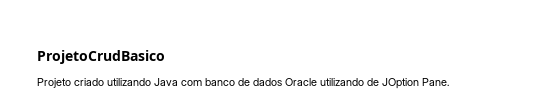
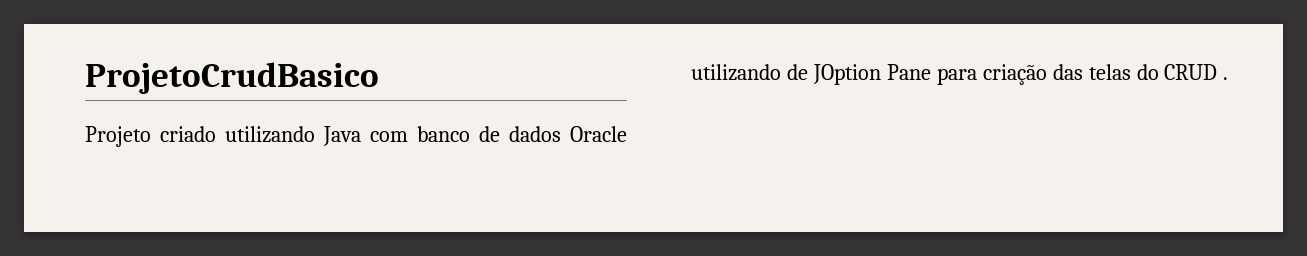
- Projeto criado utilizando Java com banco de dados Oracle utilizando de JOption Pane.
+ Projeto criado utilizando Java com banco de dados Oracle utilizando de JOption Pane para criação das telas do CRUD .

